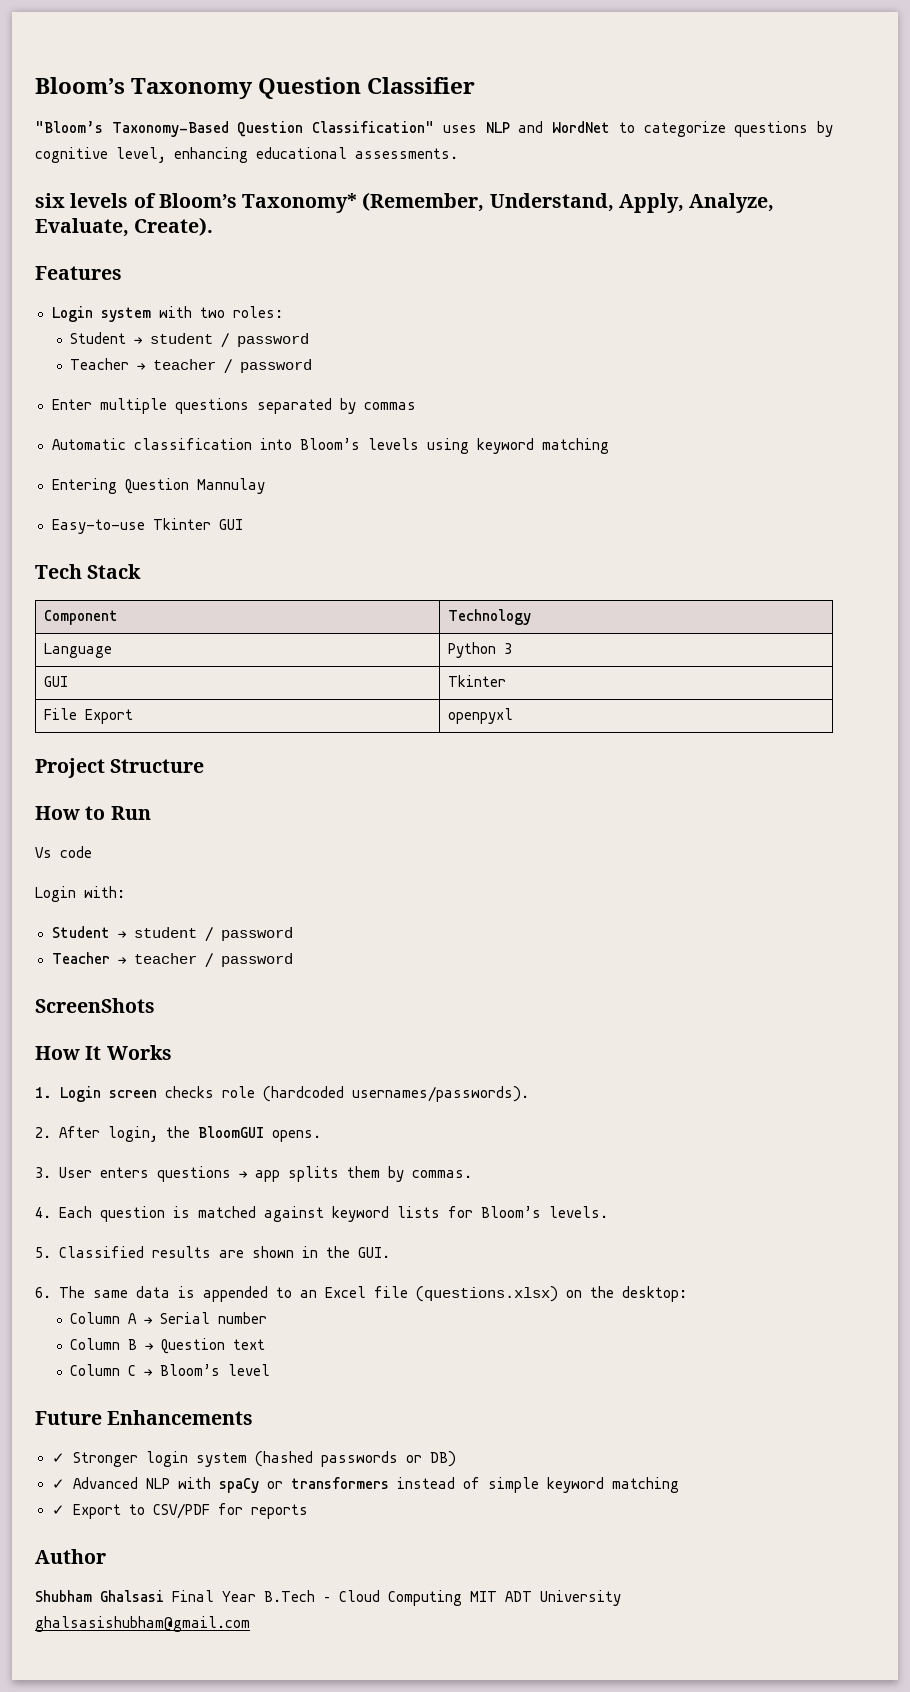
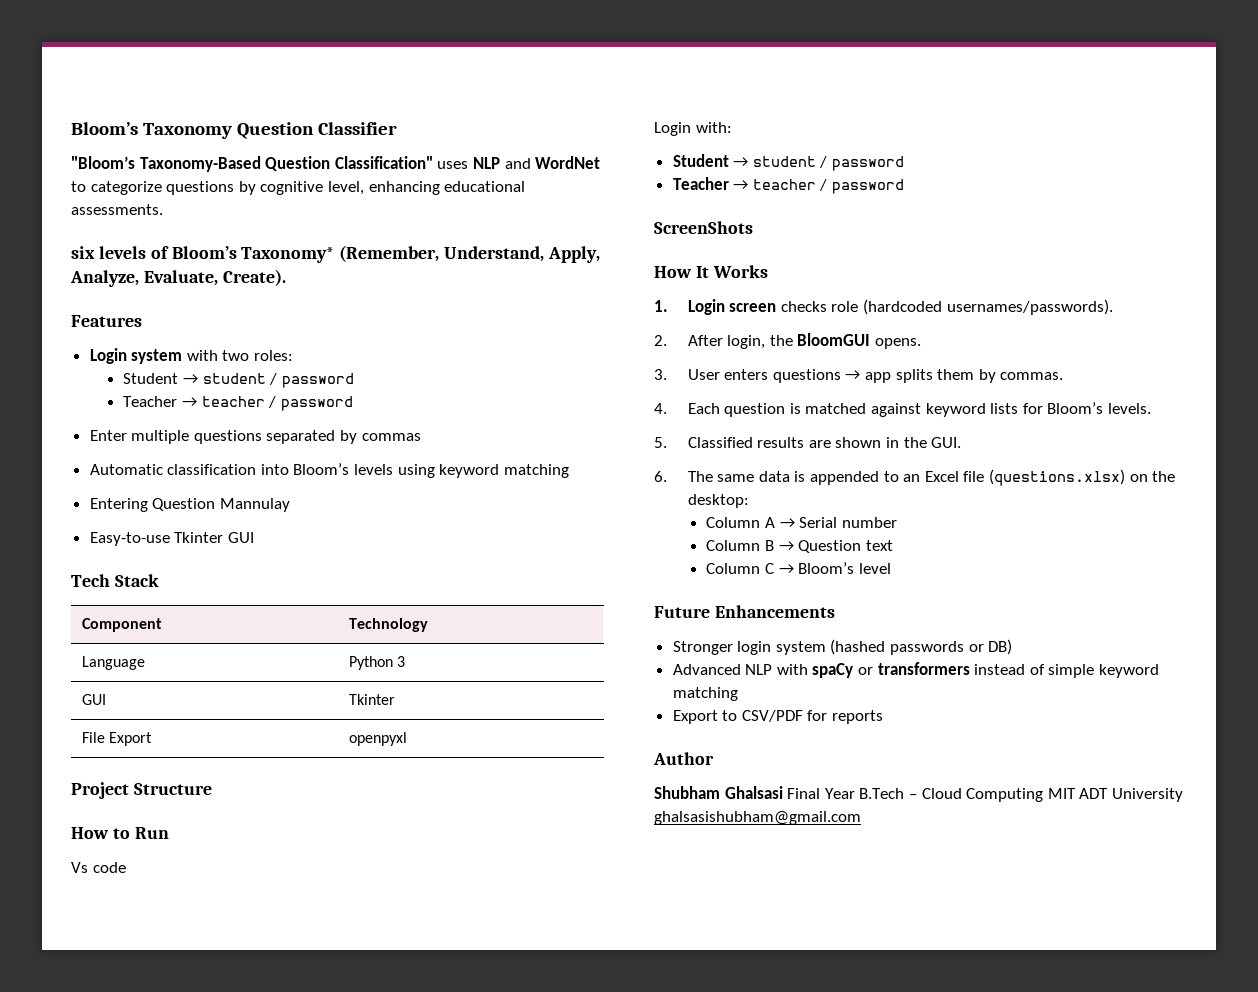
- ✓ Stronger login system (hashed passwords or DB)
+ Stronger login system (hashed passwords or DB)
- ✓ Advanced NLP with spaCy or transformers instead of simple keyword matching
+ Advanced NLP with spaCy or transformers instead of simple keyword matching
- ✓ Export to CSV/PDF for reports
+ Export to CSV/PDF for reports

